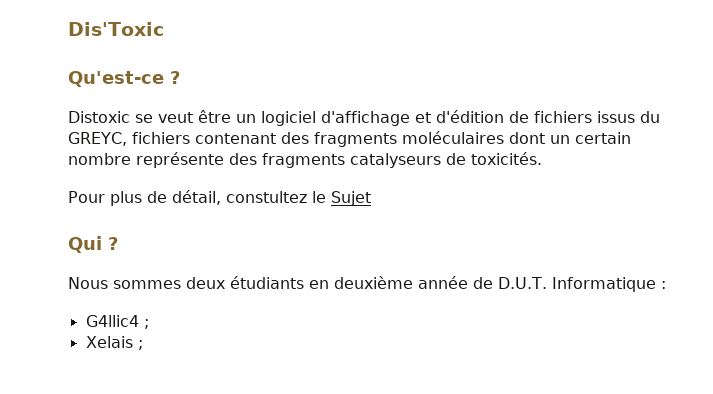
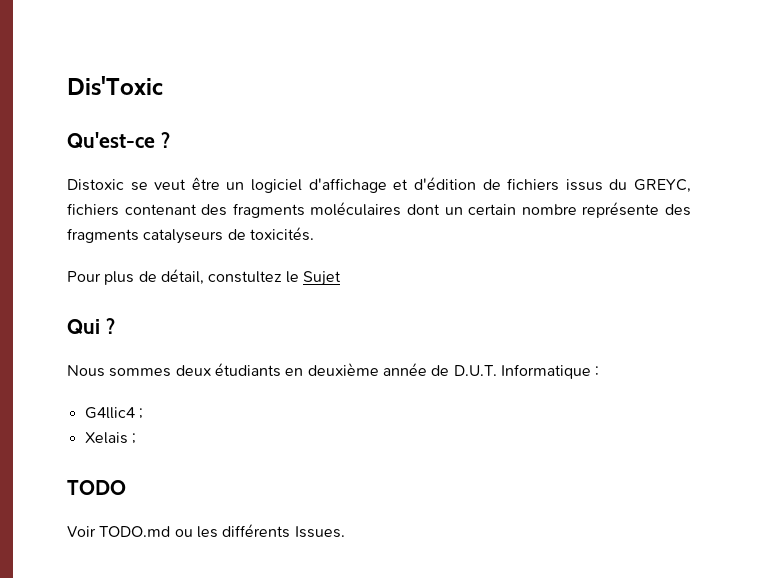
+ TODO
+ Voir TODO.md ou les différents Issues.

